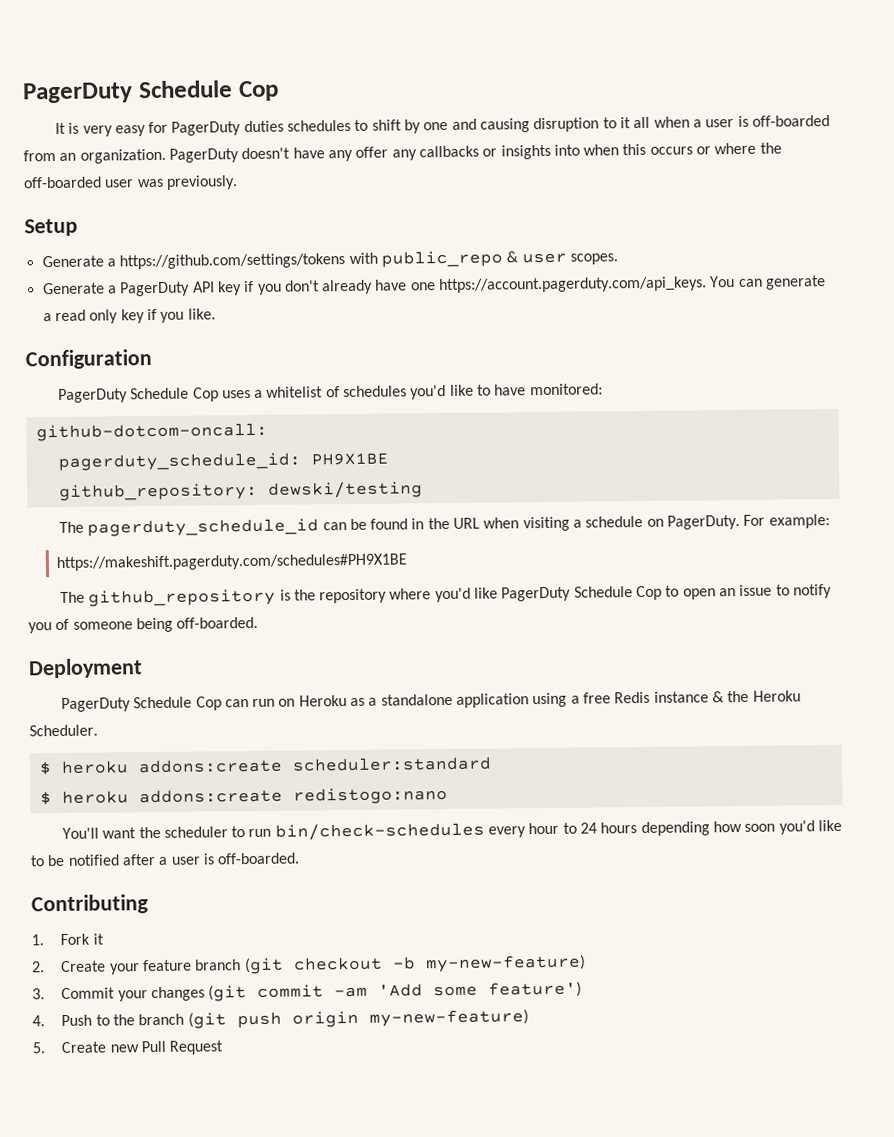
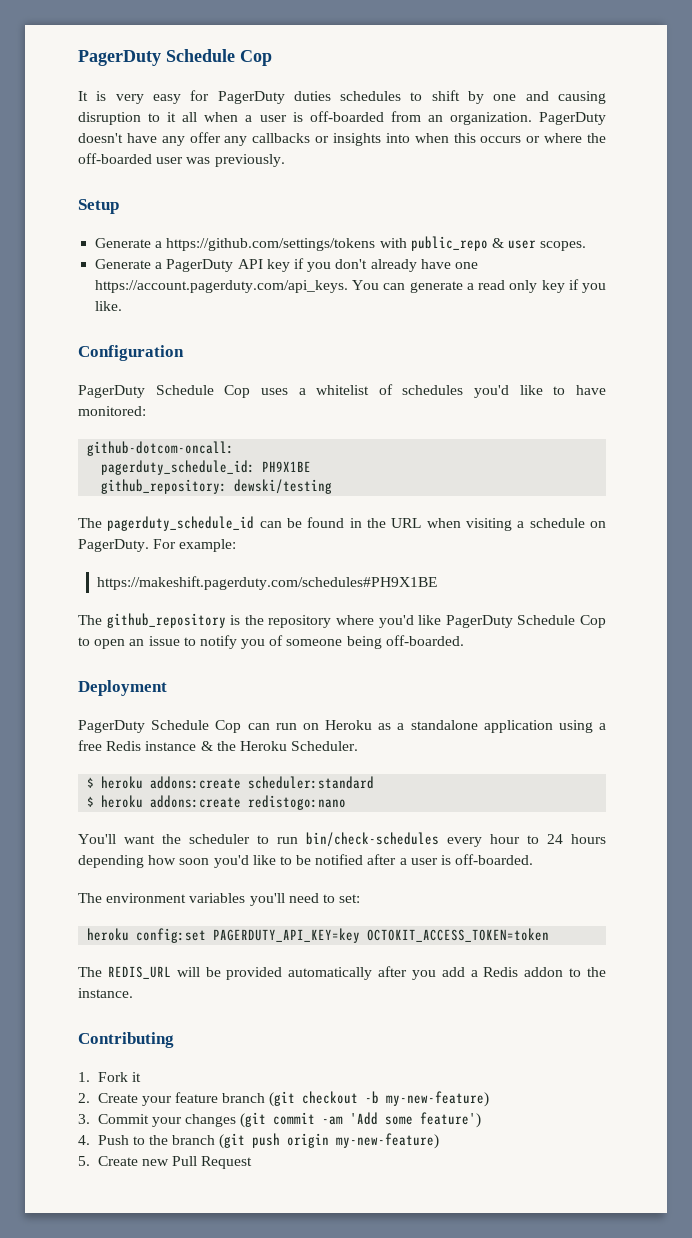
+ The environment variables you'll need to set:
+ heroku config:set PAGERDUTY_API_KEY=key OCTOKIT_ACCESS_TOKEN=token
+ The REDIS_URL will be provided automatically after you add a Redis addon to the instance.

